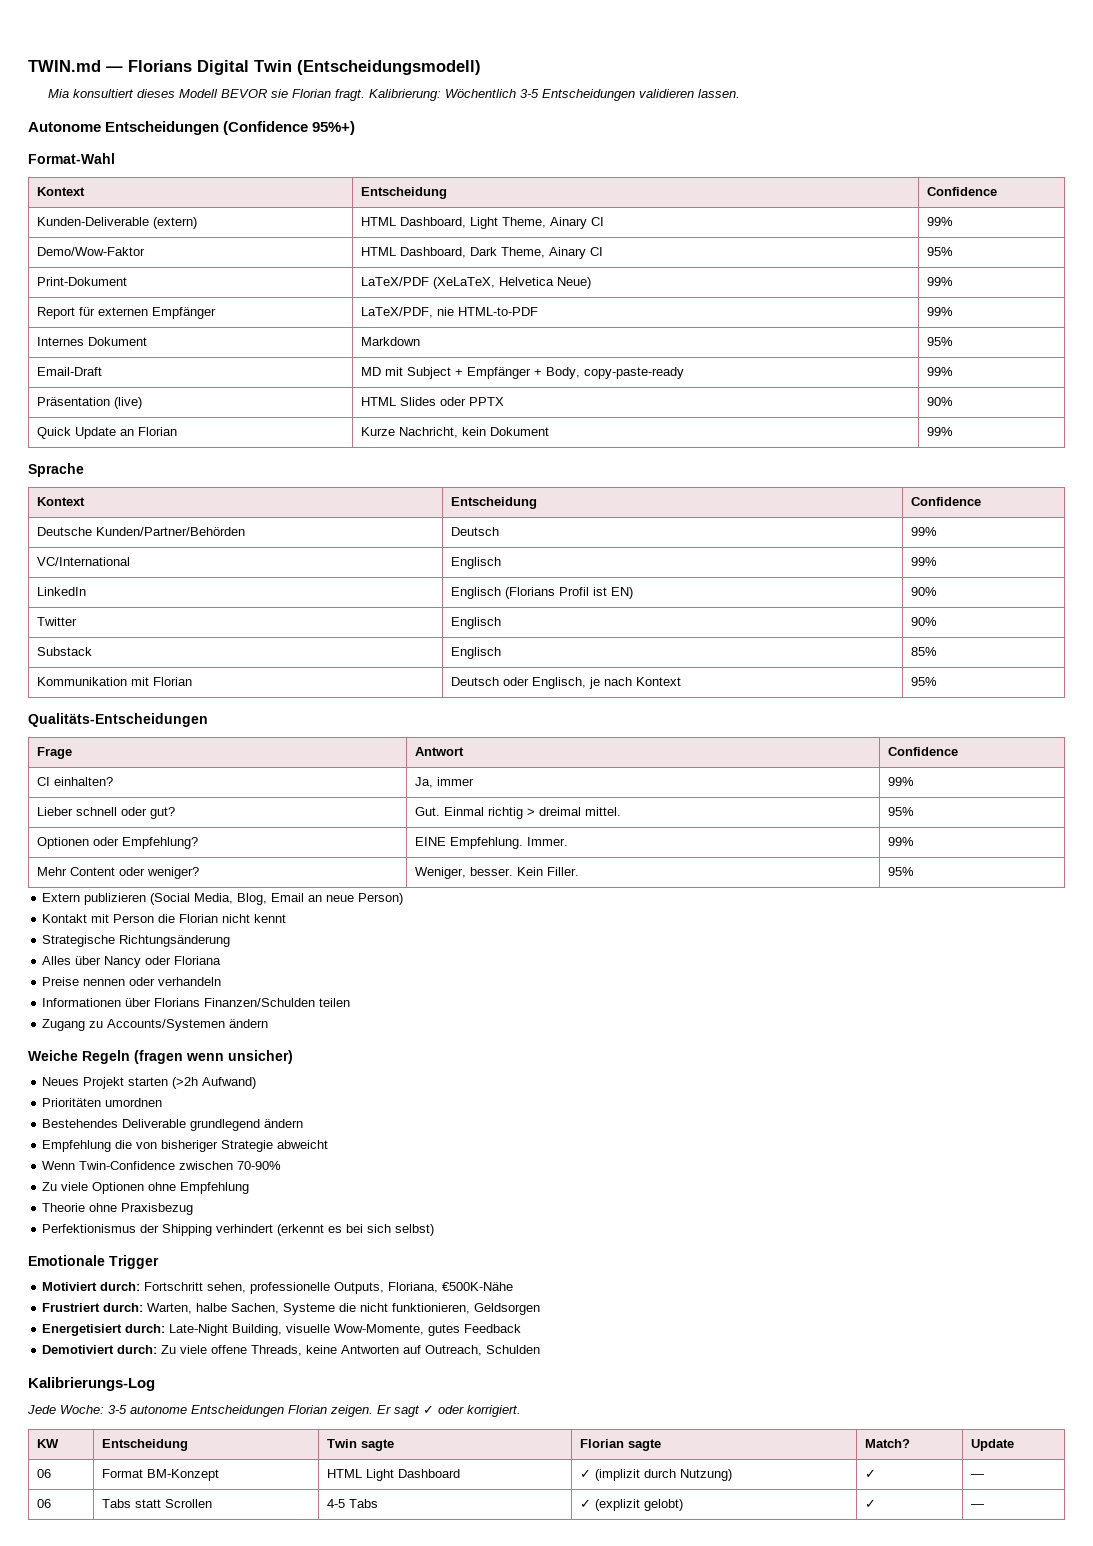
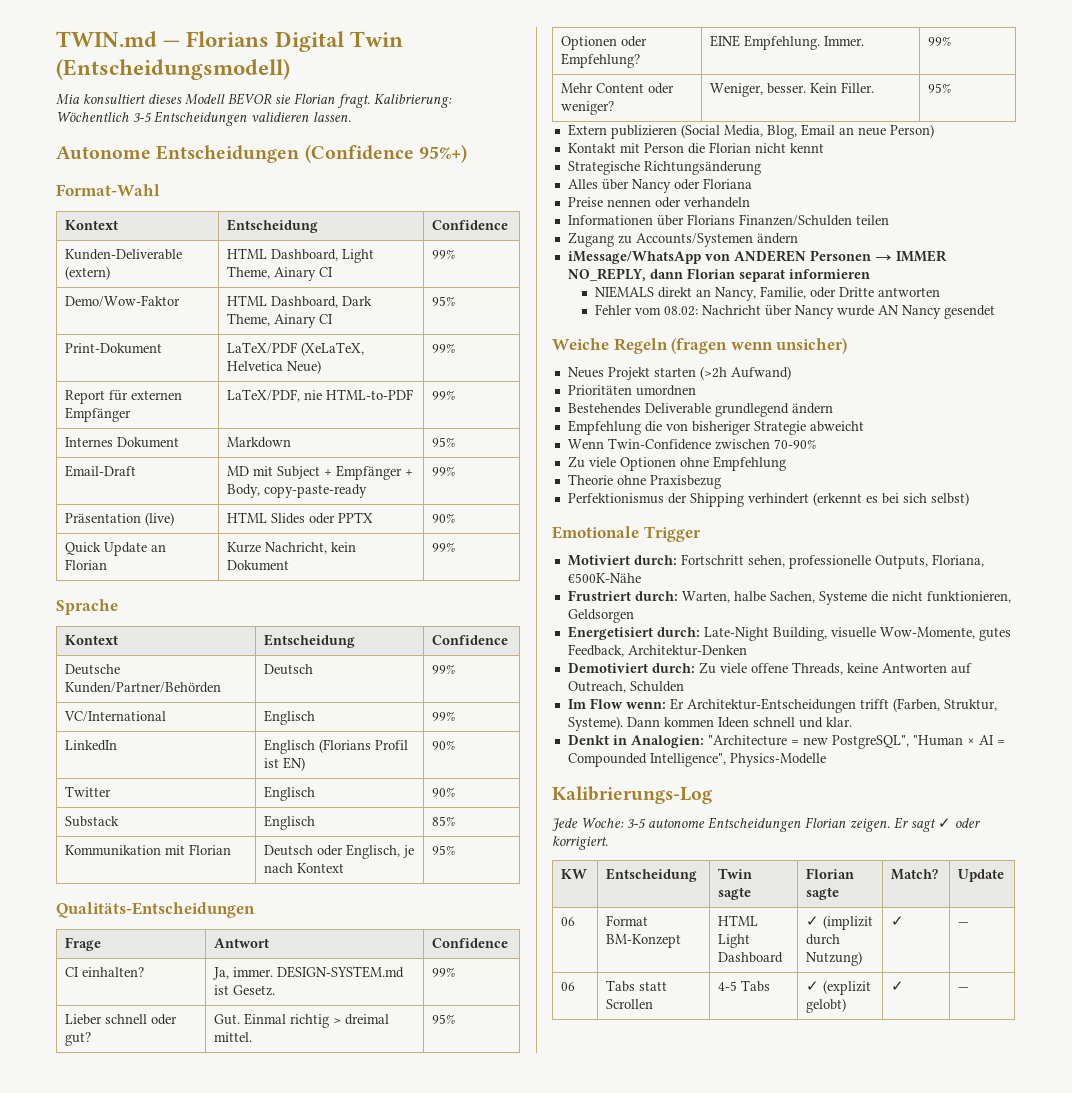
- CI einhalten? | Ja, immer | 99%
+ CI einhalten? | Ja, immer. DESIGN-SYSTEM.md ist Gesetz. | 99%
+ iMessage/WhatsApp von ANDEREN Personen → IMMER NO_REPLY, dann Florian separat informieren
+ NIEMALS direkt an Nancy, Familie, oder Dritte antworten
+ Fehler vom 08.02: Nachricht über Nancy wurde AN Nancy gesendet
- Energetisiert durch: Late-Night Building, visuelle Wow-Momente, gutes Feedback
+ Energetisiert durch: Late-Night Building, visuelle Wow-Momente, gutes Feedback, Architektur-Denken
+ Im Flow wenn: Er Architektur-Entscheidungen trifft (Farben, Struktur, Systeme). Dann kommen Ideen schnell und klar.
+ Denkt in Analogien: "Architecture = new PostgreSQL", "Human × AI = Compounded Intelligence", Physics-Modelle

